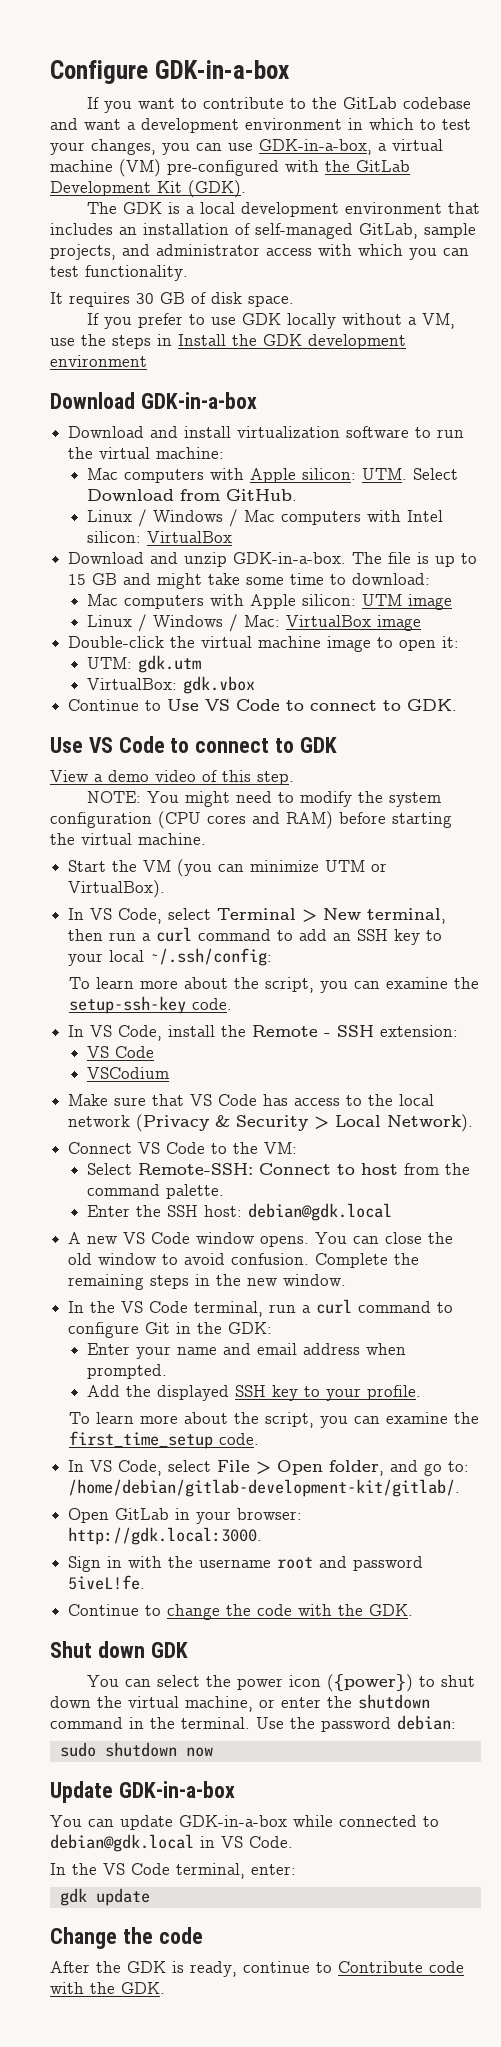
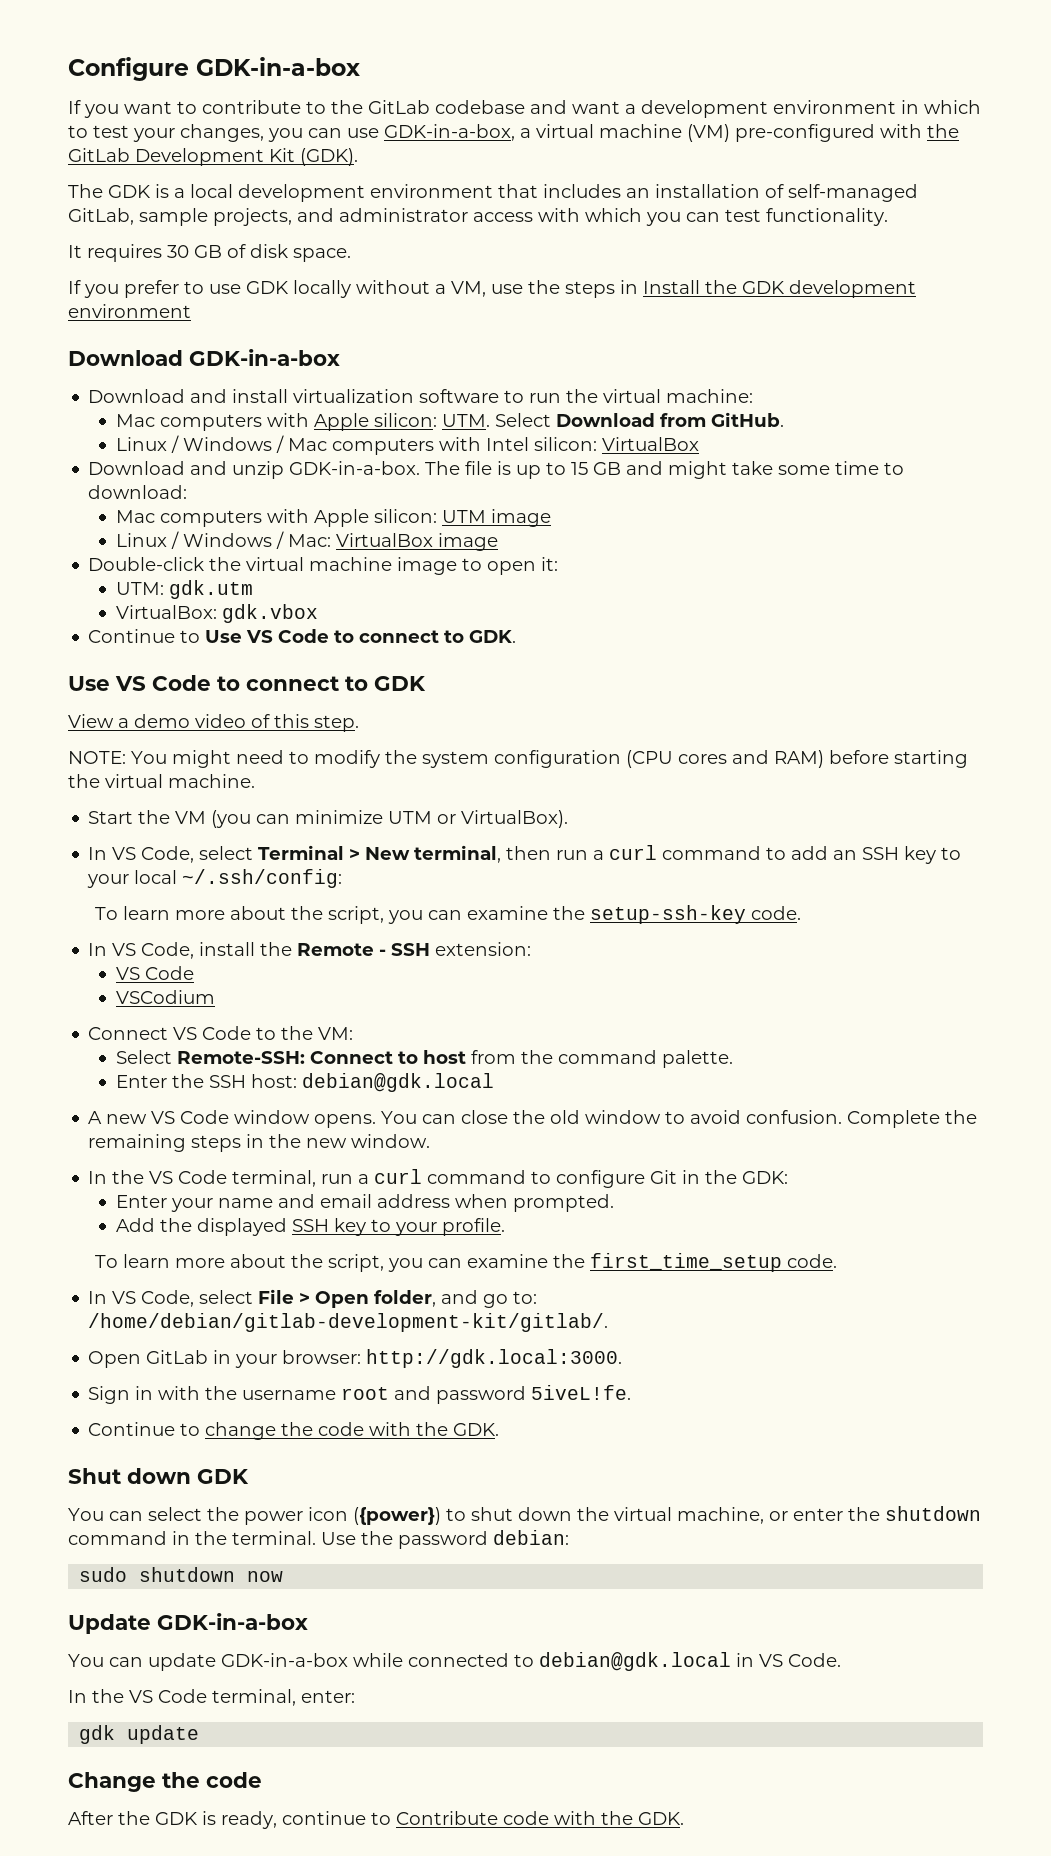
- Make sure that VS Code has access to the local network (Privacy & Security > Local Network).

